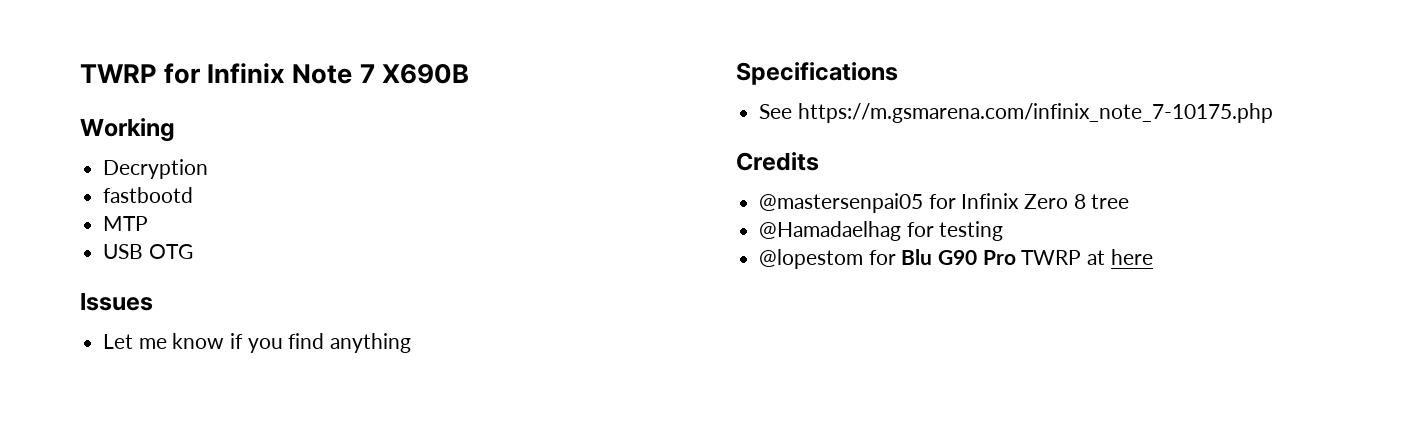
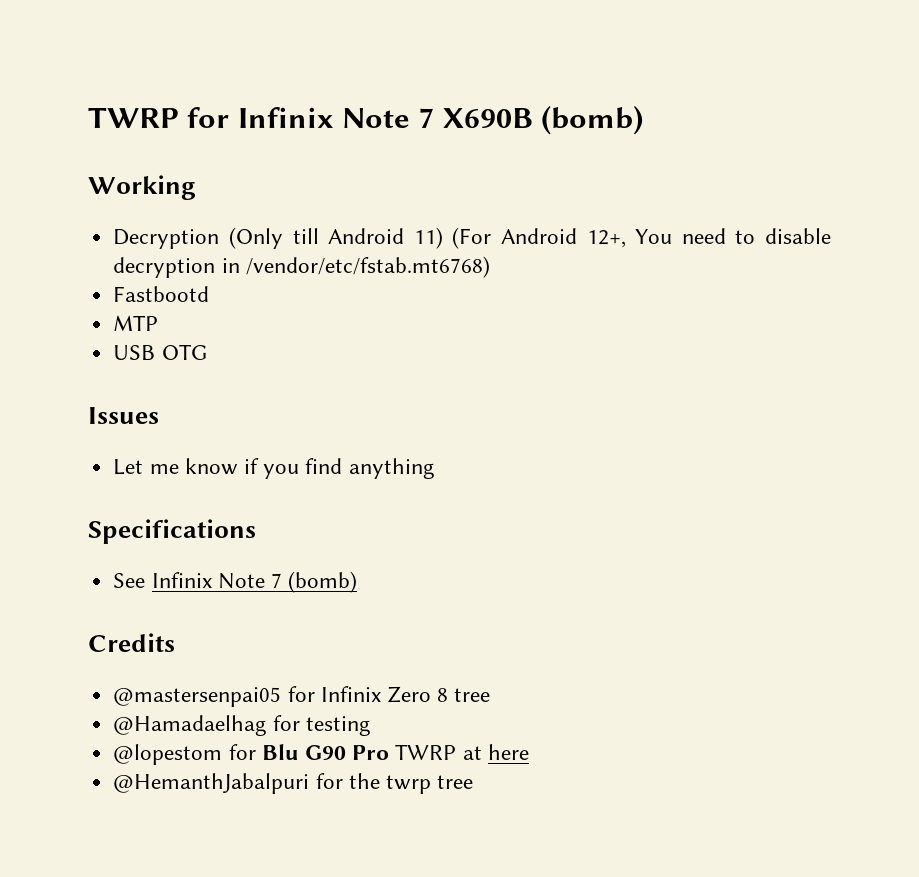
- TWRP for Infinix Note 7 X690B
+ TWRP for Infinix Note 7 X690B (bomb)
- Decryption
- fastbootd
+ Decryption (Only till Android 11) (For Android 12+, You need to disable decryption in /vendor/etc/fstab.mt6768)
+ Fastbootd
- See https://m.gsmarena.com/infinix_note_7-10175.php
+ See Infinix Note 7 (bomb)
+ @HemanthJabalpuri for the twrp tree

